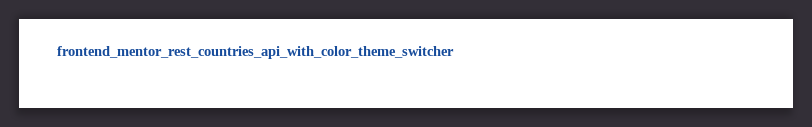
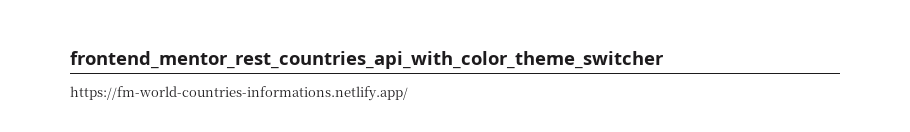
+ https://fm-world-countries-informations.netlify.app/

